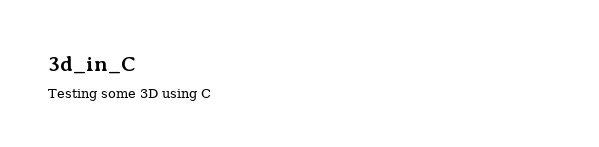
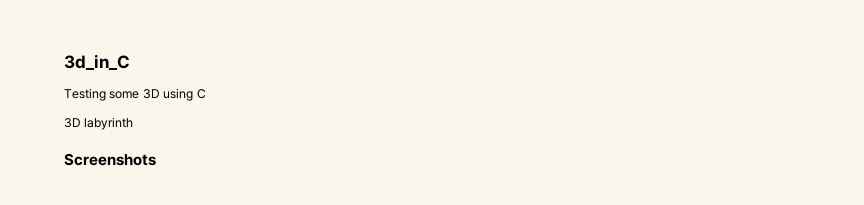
+ 3D labyrinth
+ Screenshots

